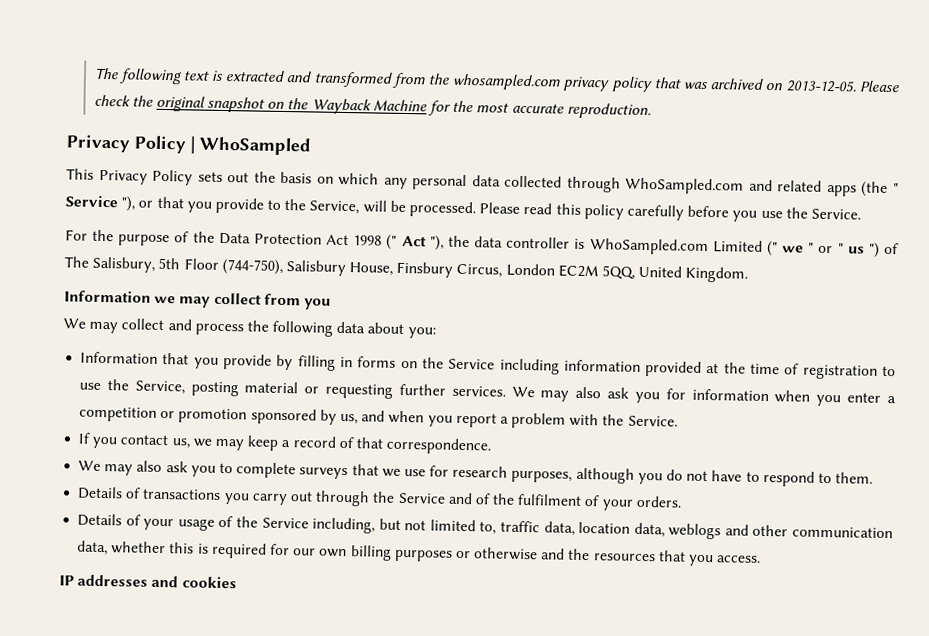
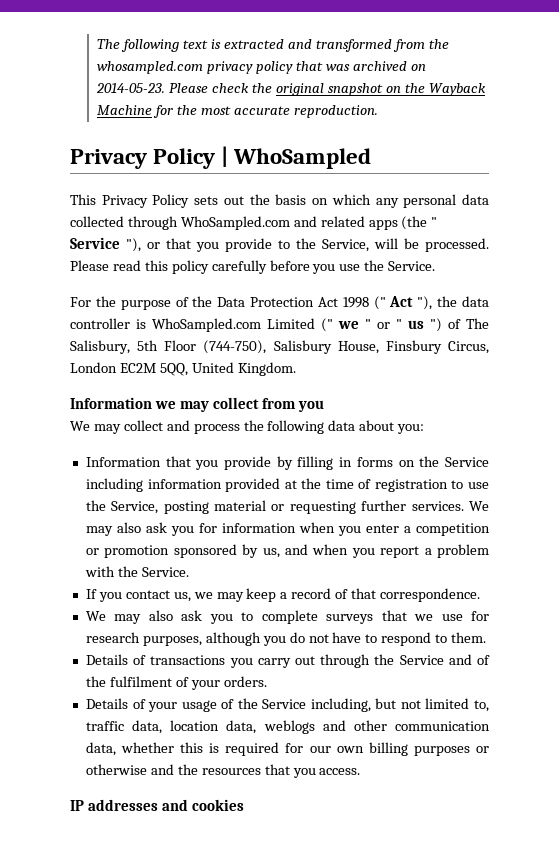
- The following text is extracted and transformed from the whosampled.com privacy policy that was archived on 2013-12-05.
+ The following text is extracted and transformed from the whosampled.com privacy policy that was archived on 2014-05-23.

